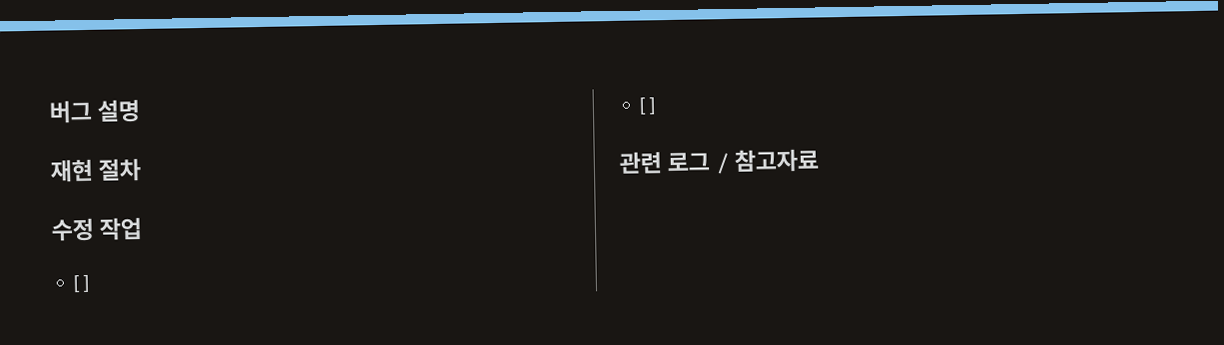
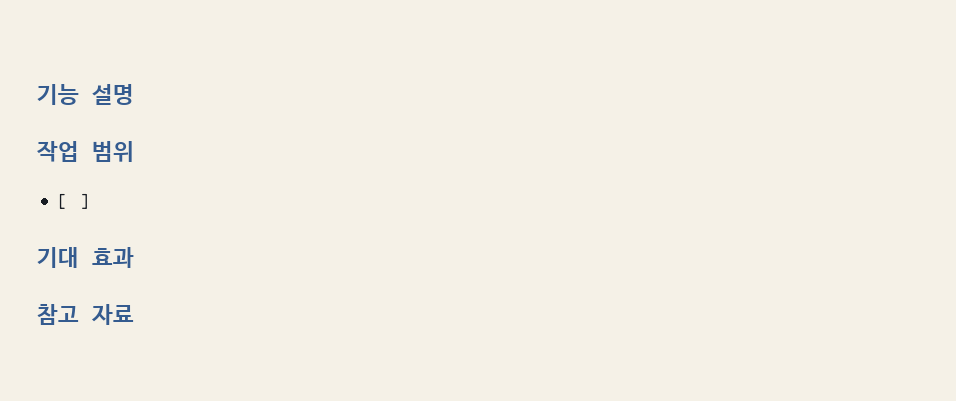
- 버그 설명
+ 기능 설명
- 재현 절차
- 수정 작업
+ 작업 범위
  [ ]
- [ ]
- 관련 로그 / 참고자료
+ 기대 효과
+ 참고 자료

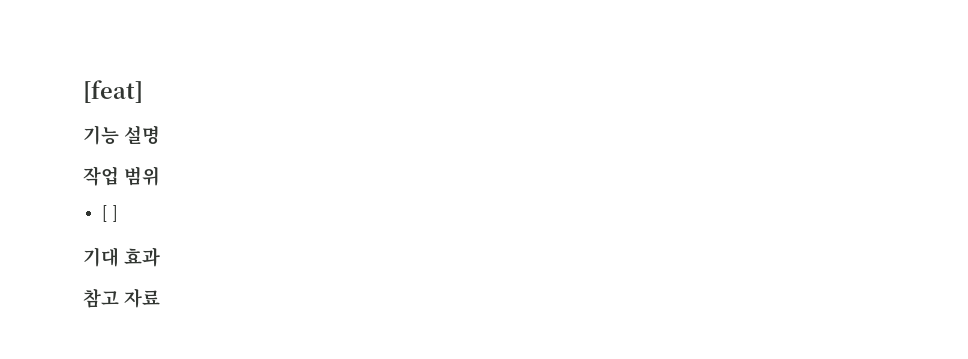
+ [feat]

